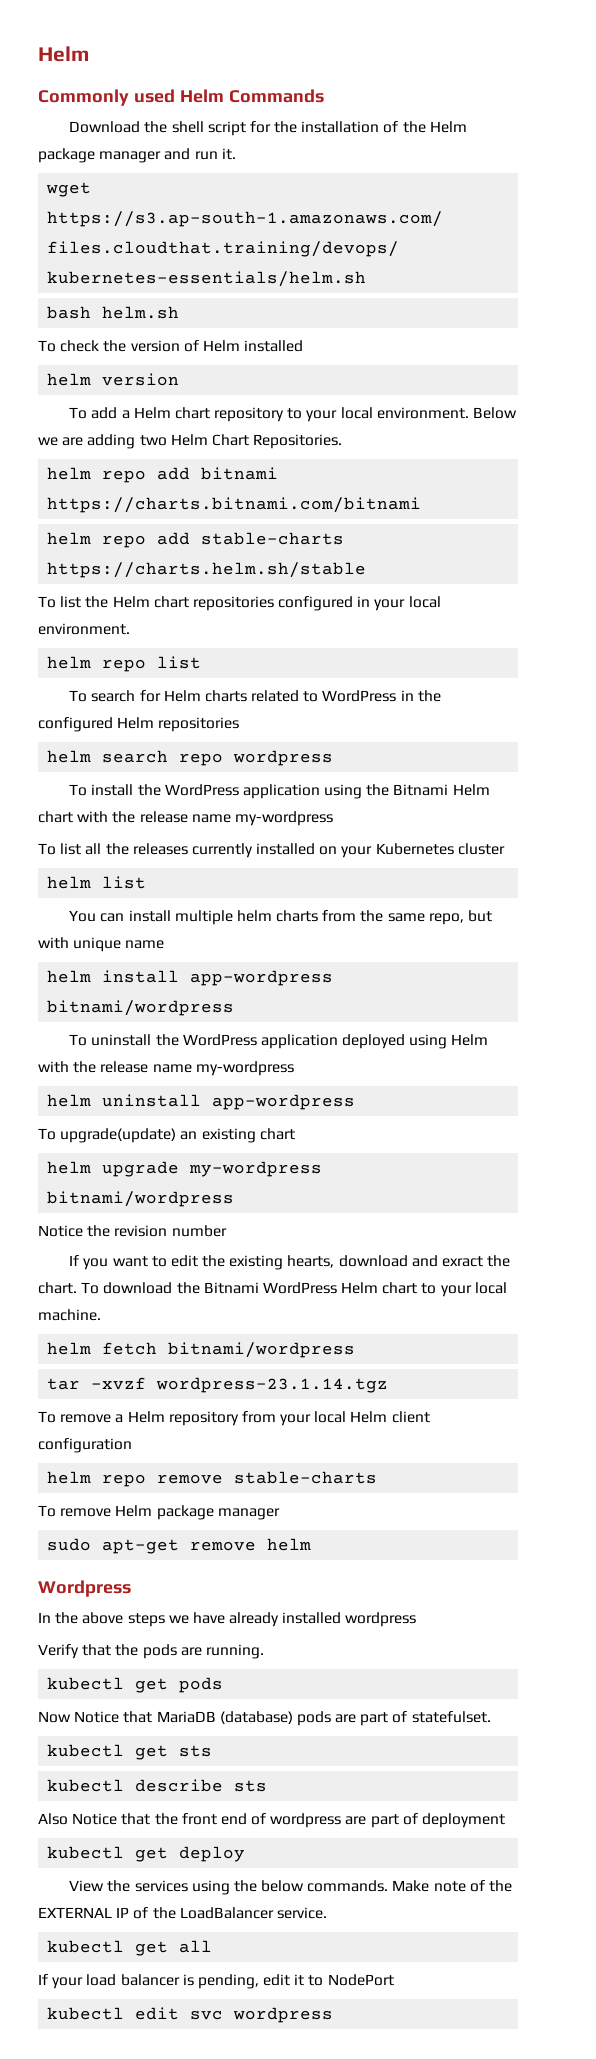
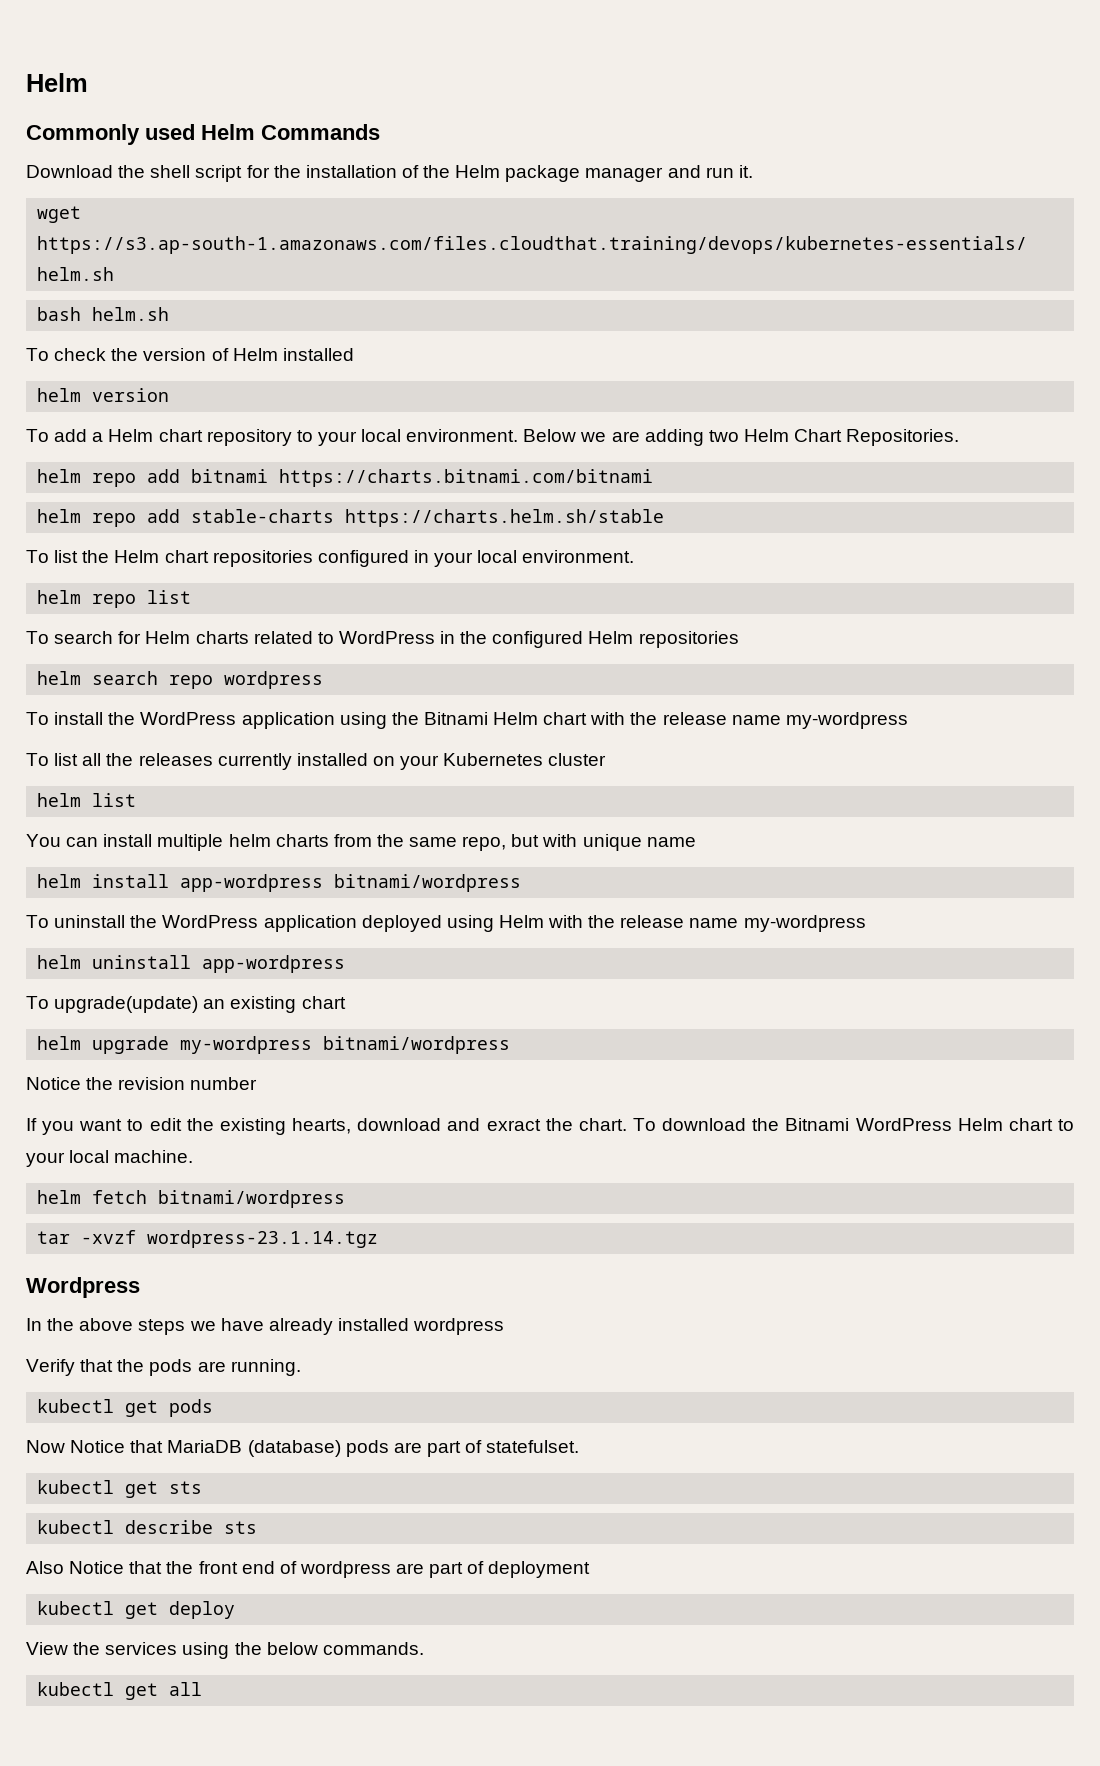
- To remove a Helm repository from your local Helm client configuration
- helm repo remove stable-charts
- To remove Helm package manager
- sudo apt-get remove helm
- View the services using the below commands. Make note of the EXTERNAL IP of the LoadBalancer service.
+ View the services using the below commands.
  kubectl get all
- If your load balancer is pending, edit it to NodePort
- kubectl edit svc wordpress

